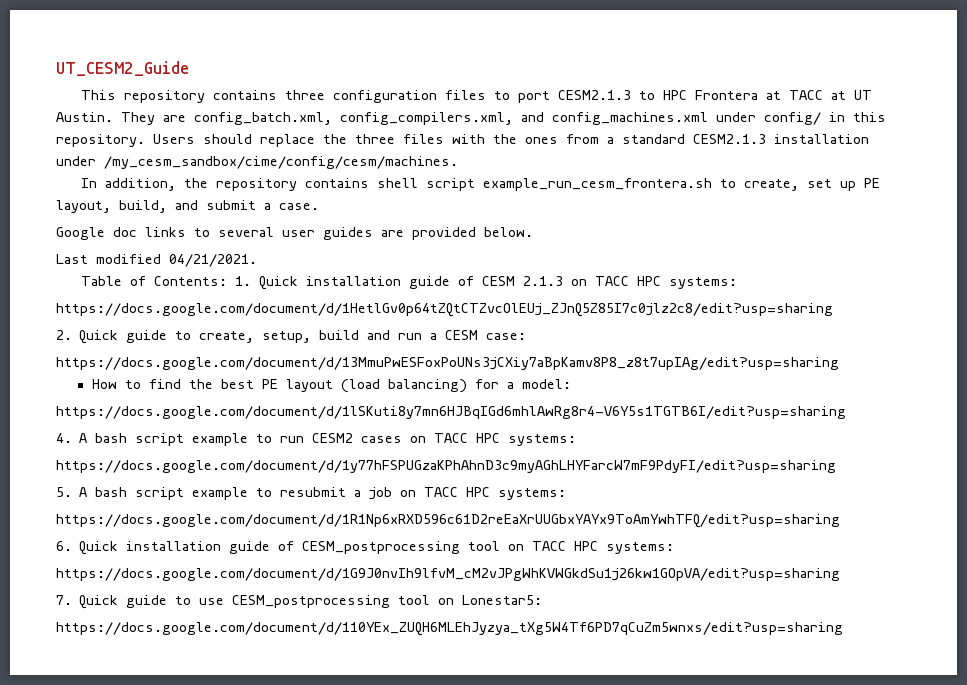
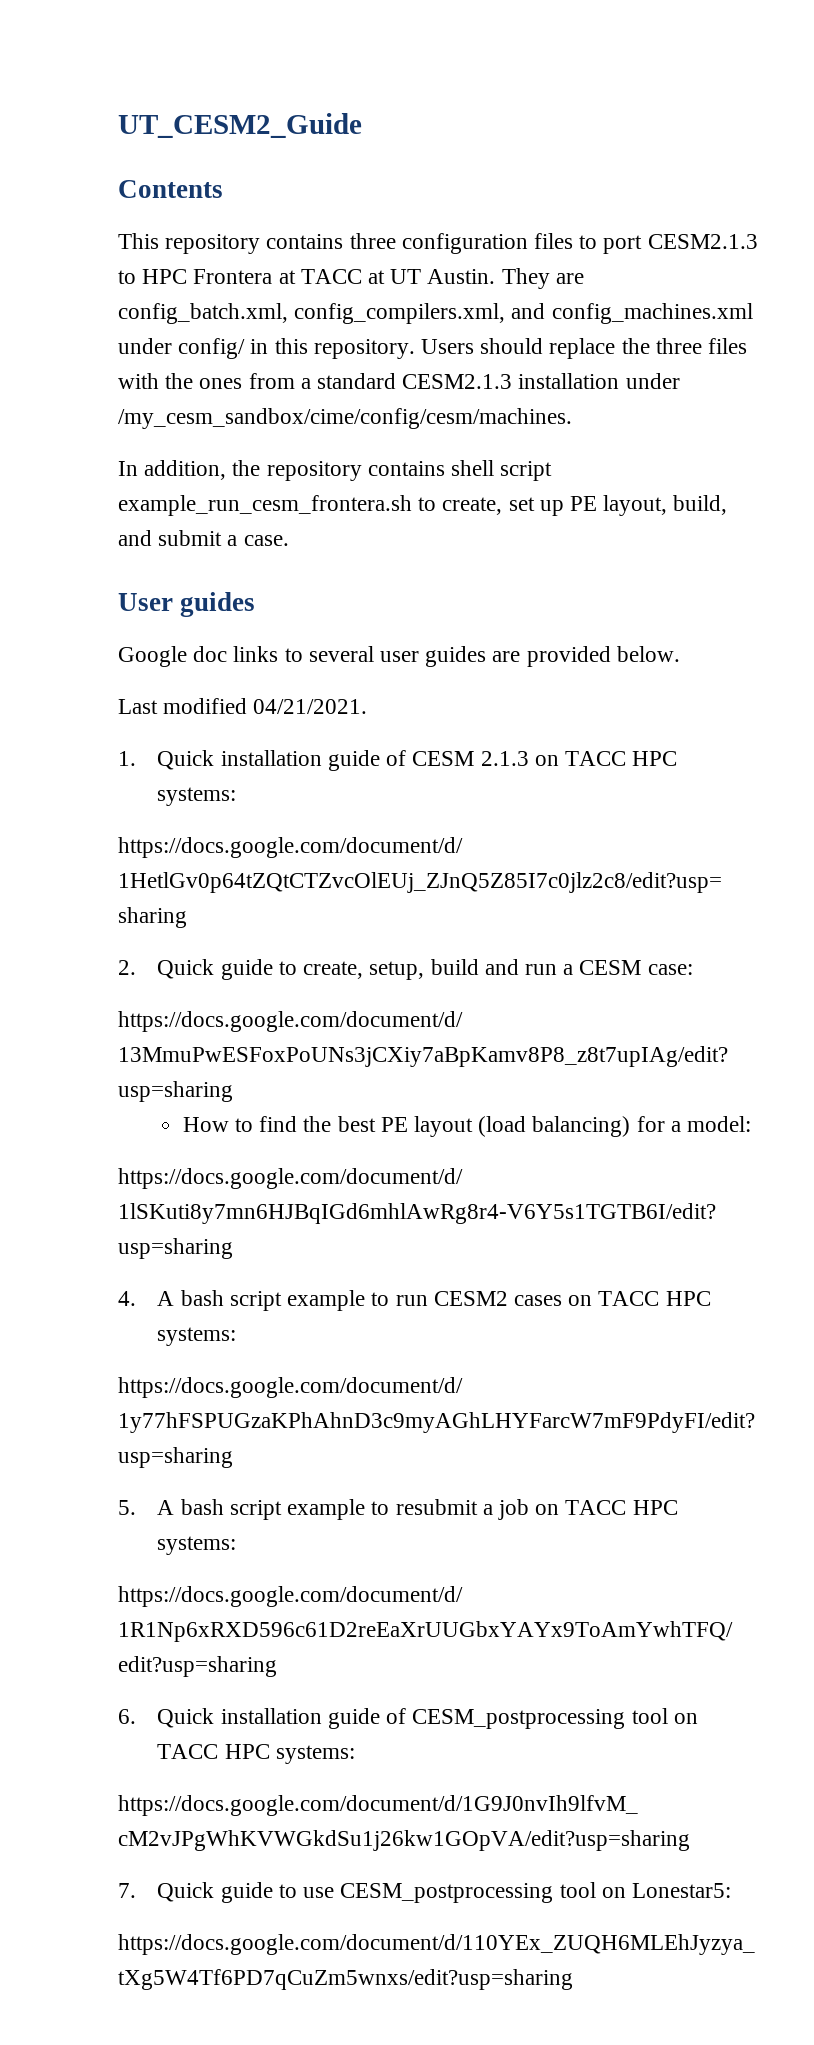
+ Contents
+ User guides
- Table of Contents: 1. Quick installation guide of CESM 2.1.3 on TACC HPC systems:
+ 1. Quick installation guide of CESM 2.1.3 on TACC HPC systems:

